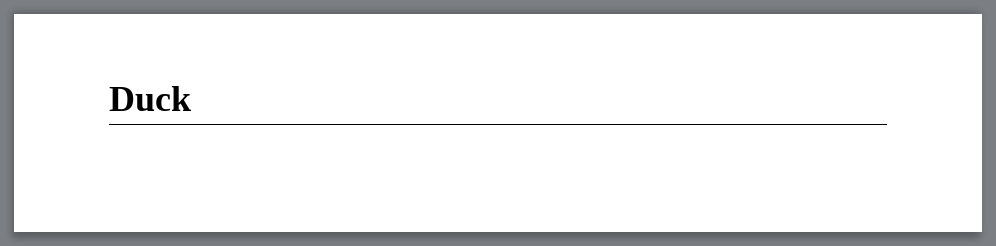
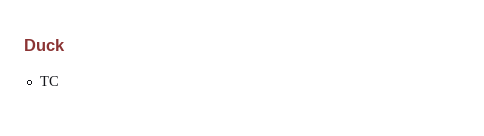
+ TC

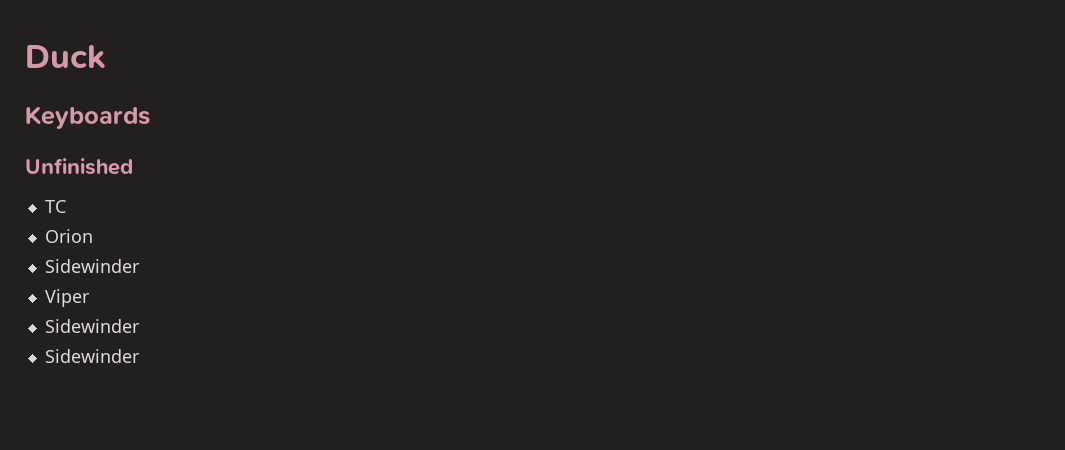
+ Keyboards
+ Unfinished
+ Orion
+ Sidewinder
+ Viper
+ Sidewinder
+ Sidewinder

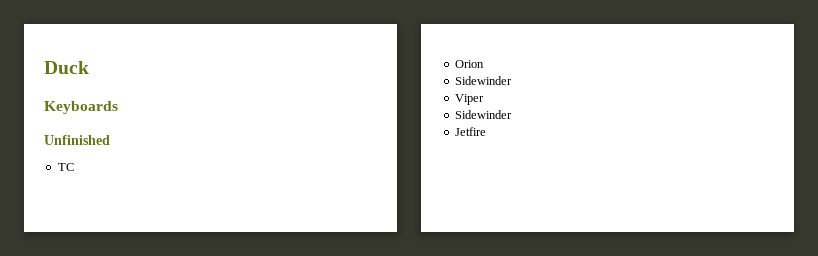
  Viper
  Sidewinder
- Sidewinder
+ Jetfire

